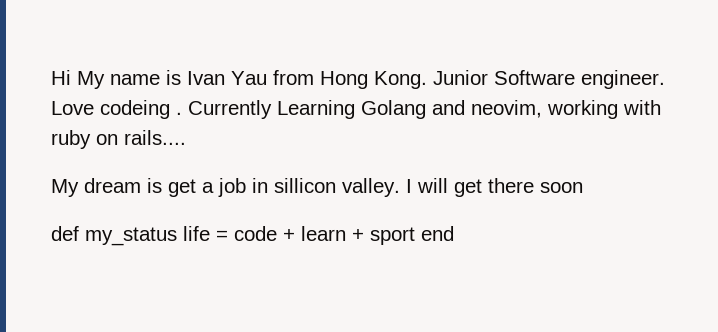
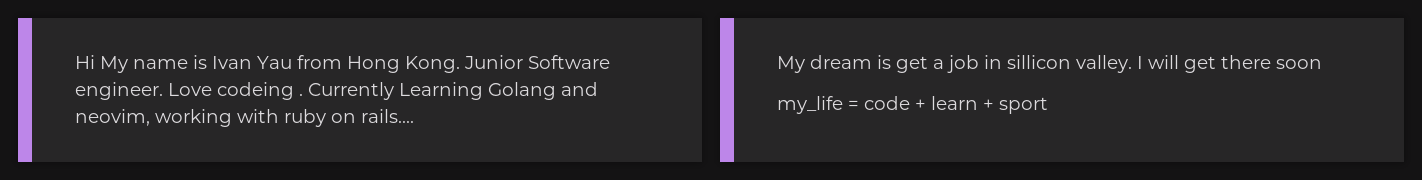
- def my_status life = code + learn + sport end
+ my_life = code + learn + sport

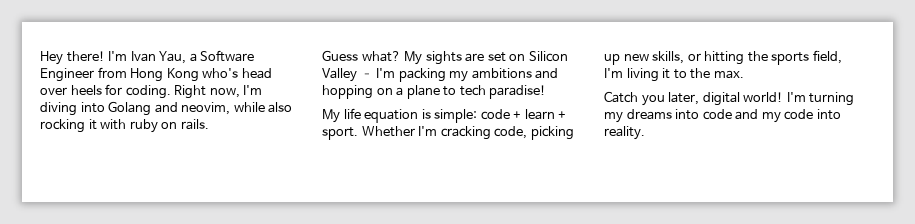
- Hi My name is Ivan Yau from Hong Kong. Junior Software engineer. Love codeing . Currently Learning Golang and neovim, working with ruby on rails....
- My dream is get a job in sillicon valley. I will get there soon
- my_life = code + learn + sport
+ Hey there! I'm Ivan Yau, a Software Engineer from Hong Kong who's head over heels for coding. Right now, I'm diving into Golang and neovim, while also rocking it with ruby on rails.
+ Guess what? My sights are set on Silicon Valley – I'm packing my ambitions and hopping on a plane to tech paradise!
+ My life equation is simple: code + learn + sport. Whether I'm cracking code, picking up new skills, or hitting the sports field, I'm living it to the max.
+ Catch you later, digital world! I'm turning my dreams into code and my code into reality.

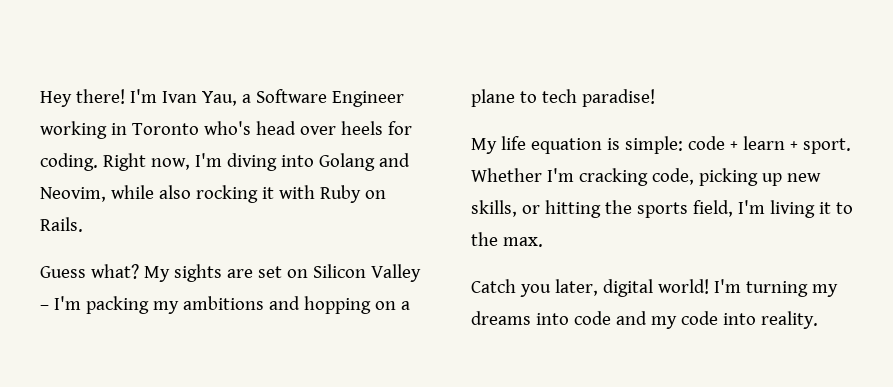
- I'm Ivan Yau, a Software Engineer from Hong Kong who's head over heels for coding.
+ I'm Ivan Yau, a Software Engineer working in Toronto who's head over heels for coding.
- Right now, I'm diving into Golang and neovim, while also rocking it with ruby on rails.
+ Right now, I'm diving into Golang and Neovim, while also rocking it with Ruby on Rails.

